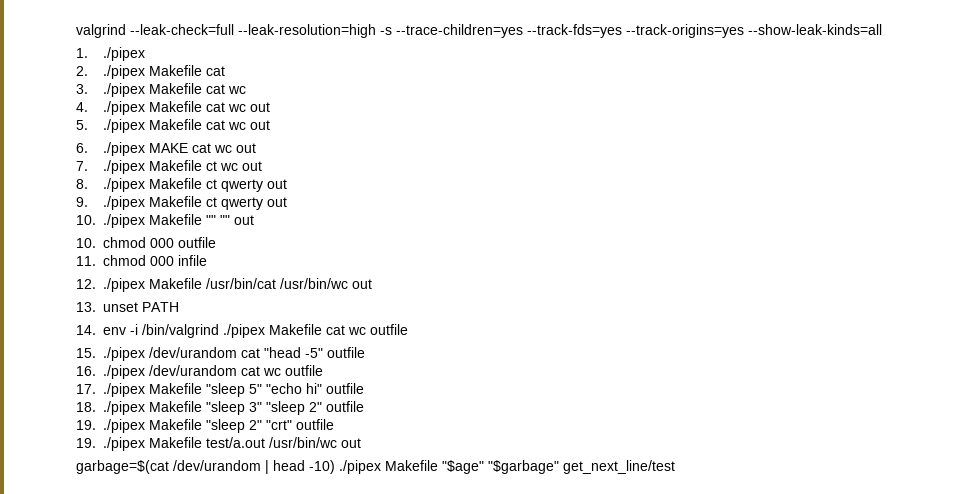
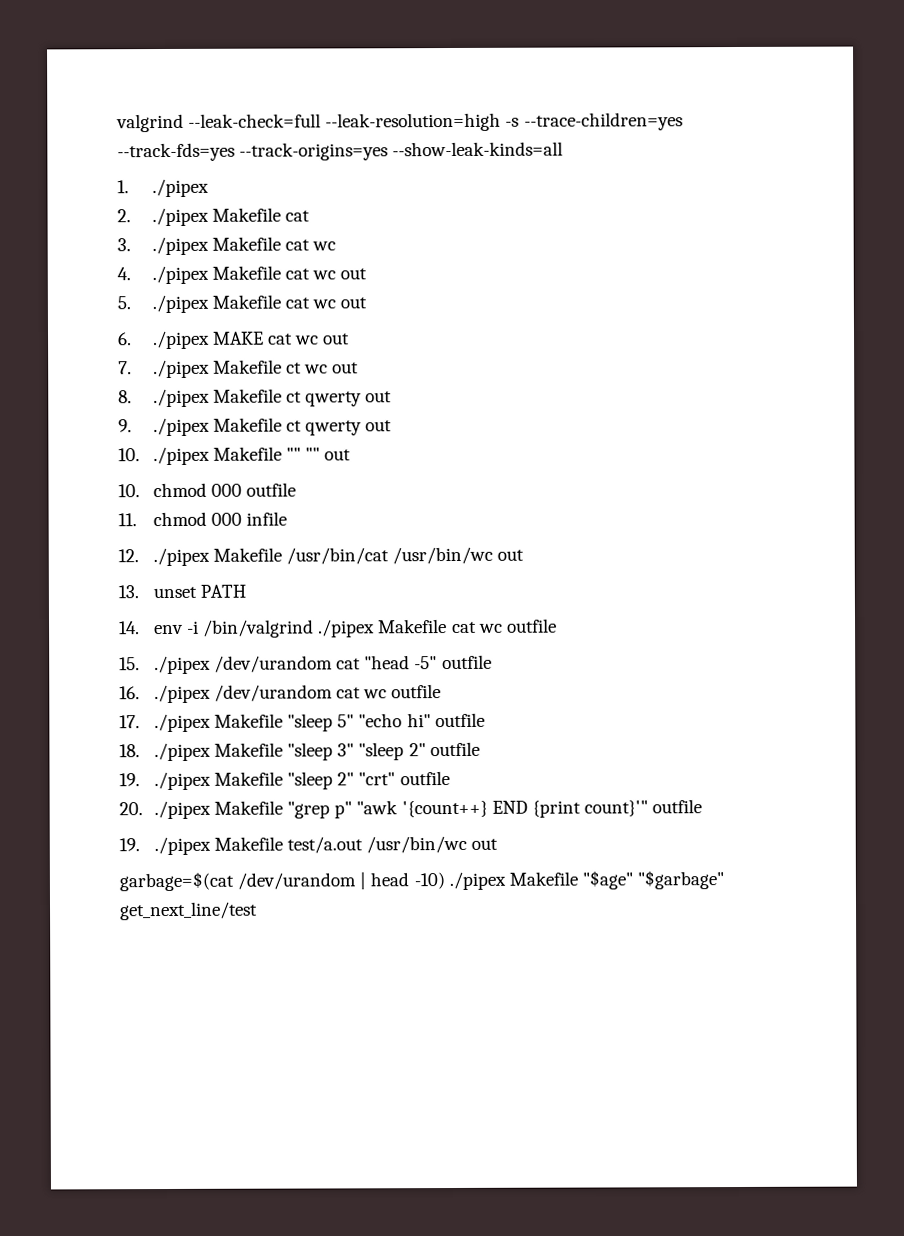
+ 20. ./pipex Makefile "grep p" "awk '{count++} END {print count}'" outfile

